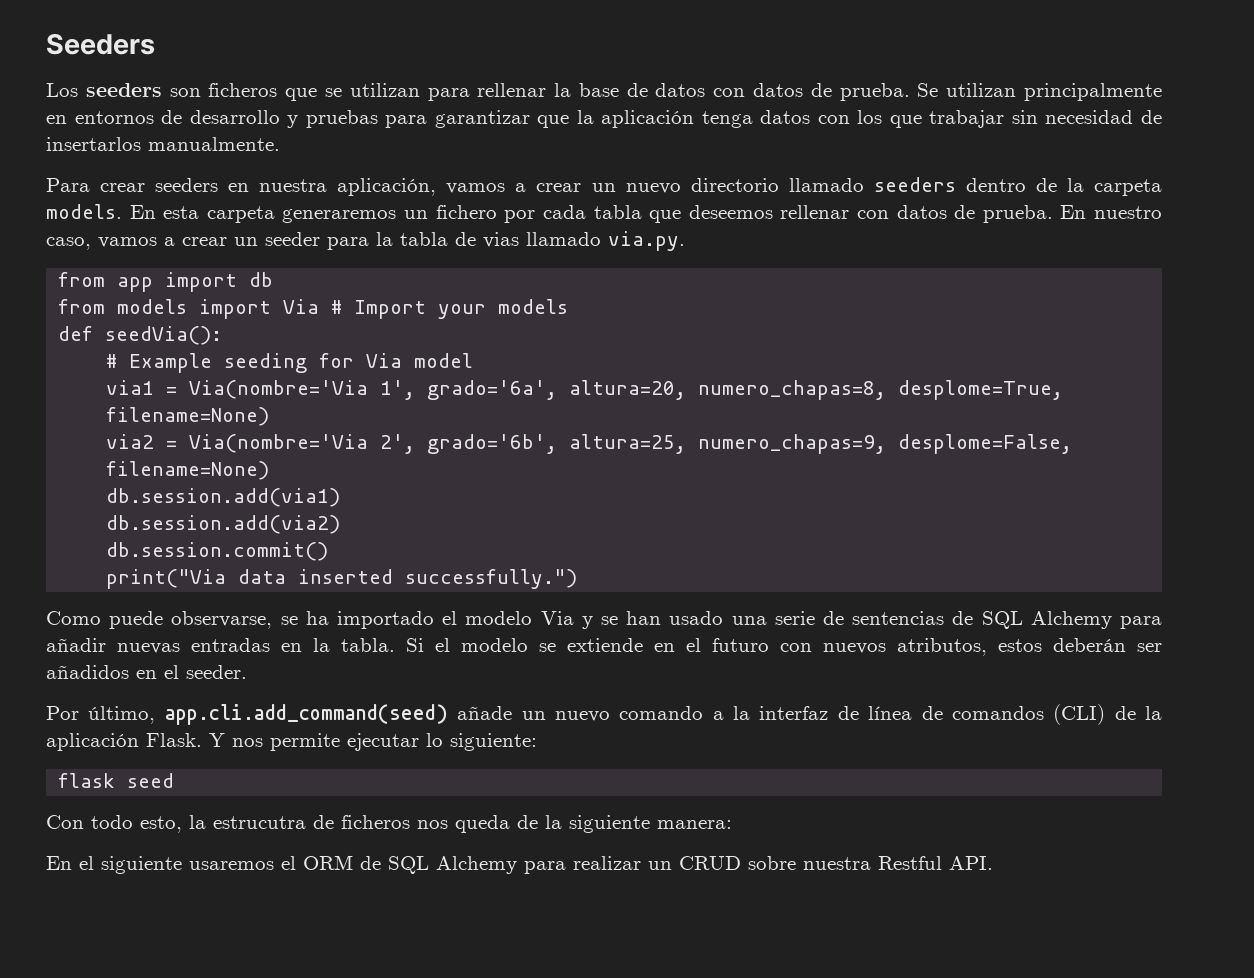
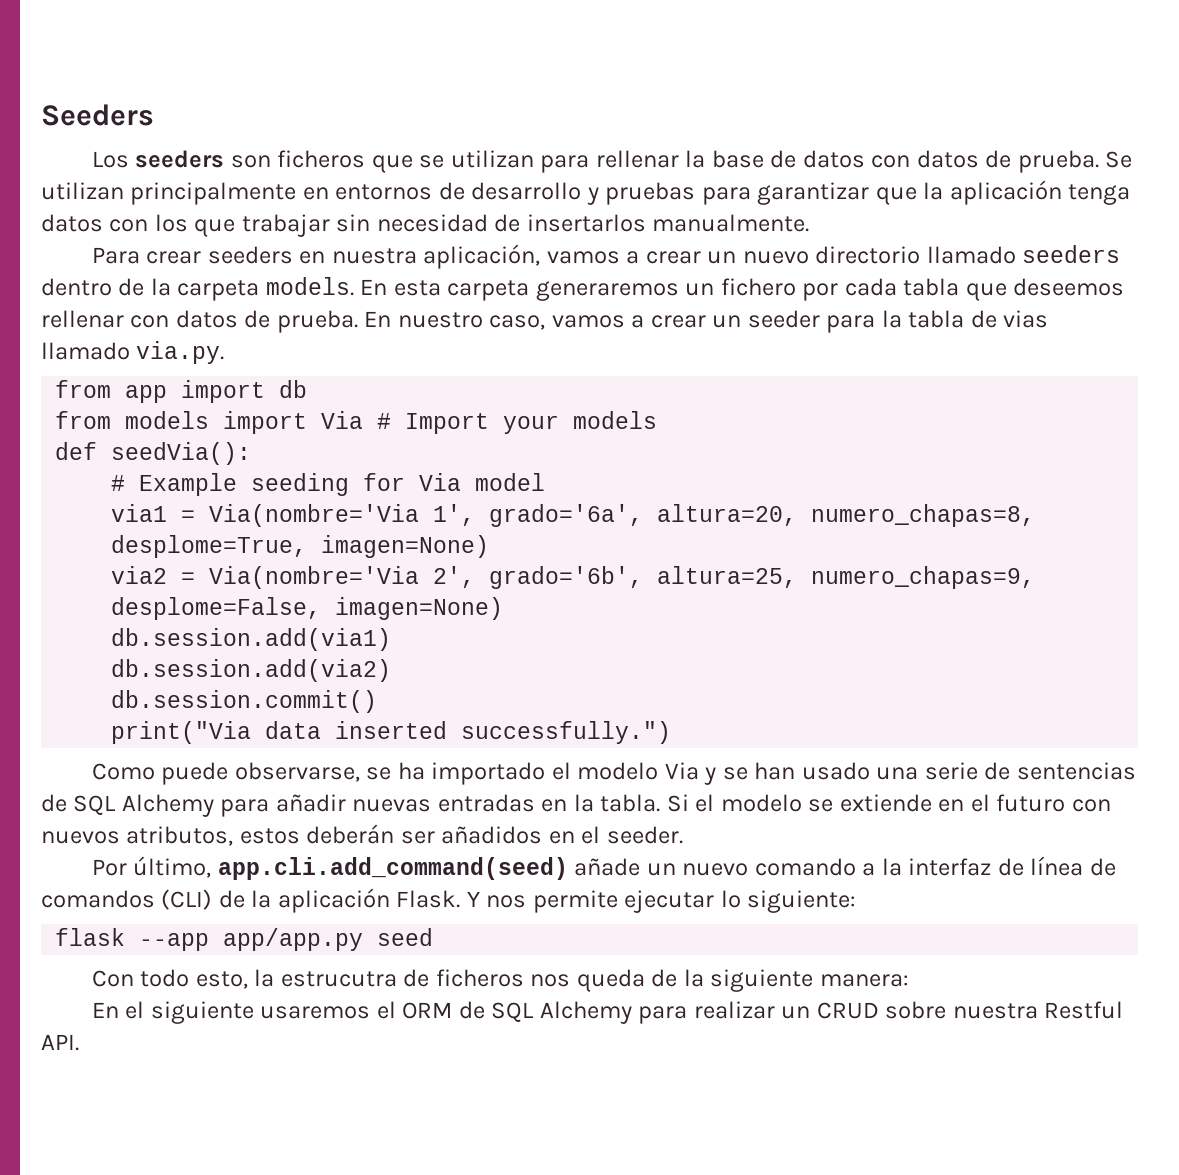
- via1 = Via(nombre='Via 1', grado='6a', altura=20, numero_chapas=8, desplome=True, filename=None)
+ via1 = Via(nombre='Via 1', grado='6a', altura=20, numero_chapas=8, desplome=True, imagen=None)
- via2 = Via(nombre='Via 2', grado='6b', altura=25, numero_chapas=9, desplome=False, filename=None)
+ via2 = Via(nombre='Via 2', grado='6b', altura=25, numero_chapas=9, desplome=False, imagen=None)
- flask seed
+ flask --app app/app.py seed

